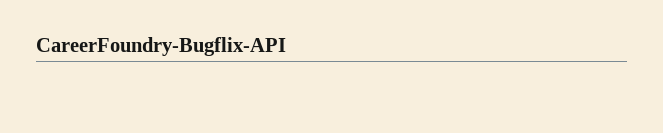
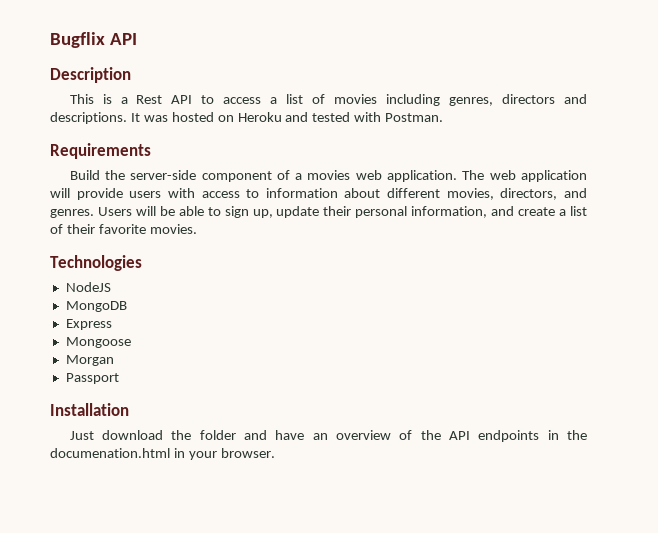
- CareerFoundry-Bugflix-API
+ Bugflix API
+ Description
+ This is a Rest API to access a list of movies including genres, directors and descriptions. It was hosted on Heroku and tested with Postman.
+ Requirements
+ Build the server-side component of a movies web application. The web application will provide users with access to information about different movies, directors, and genres. Users will be able to sign up, update their personal information, and create a list of their favorite movies.
+ Technologies
+ NodeJS
+ MongoDB
+ Express
+ Mongoose
+ Morgan
+ Passport
+ Installation
+ Just download the folder and have an overview of the API endpoints in the documenation.html in your browser.

